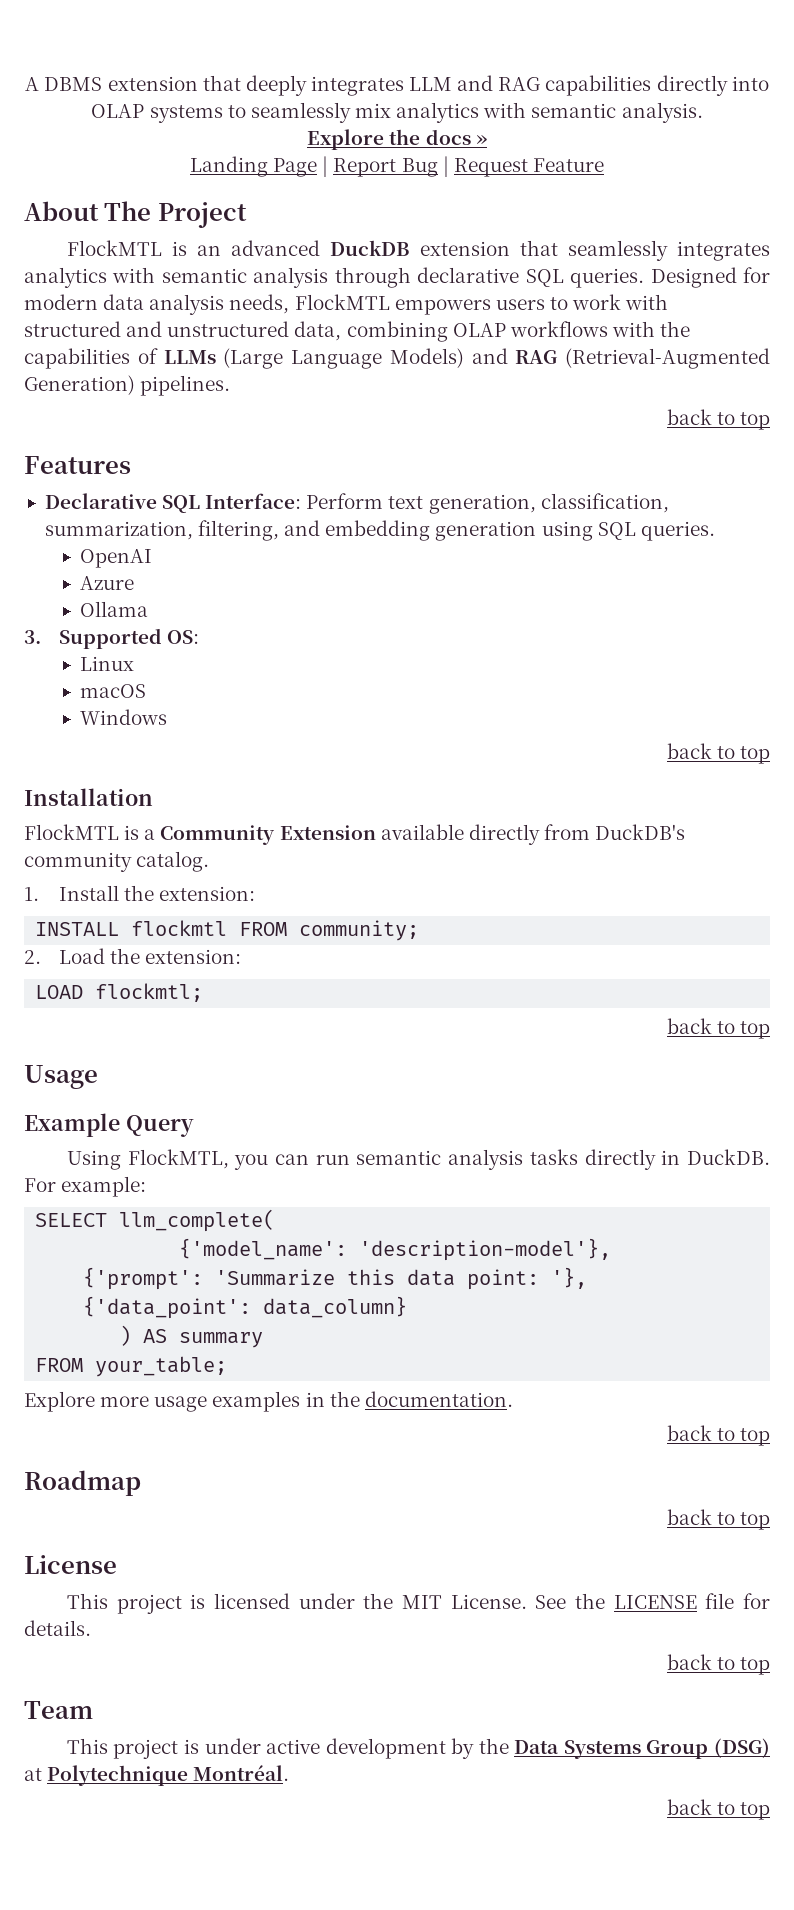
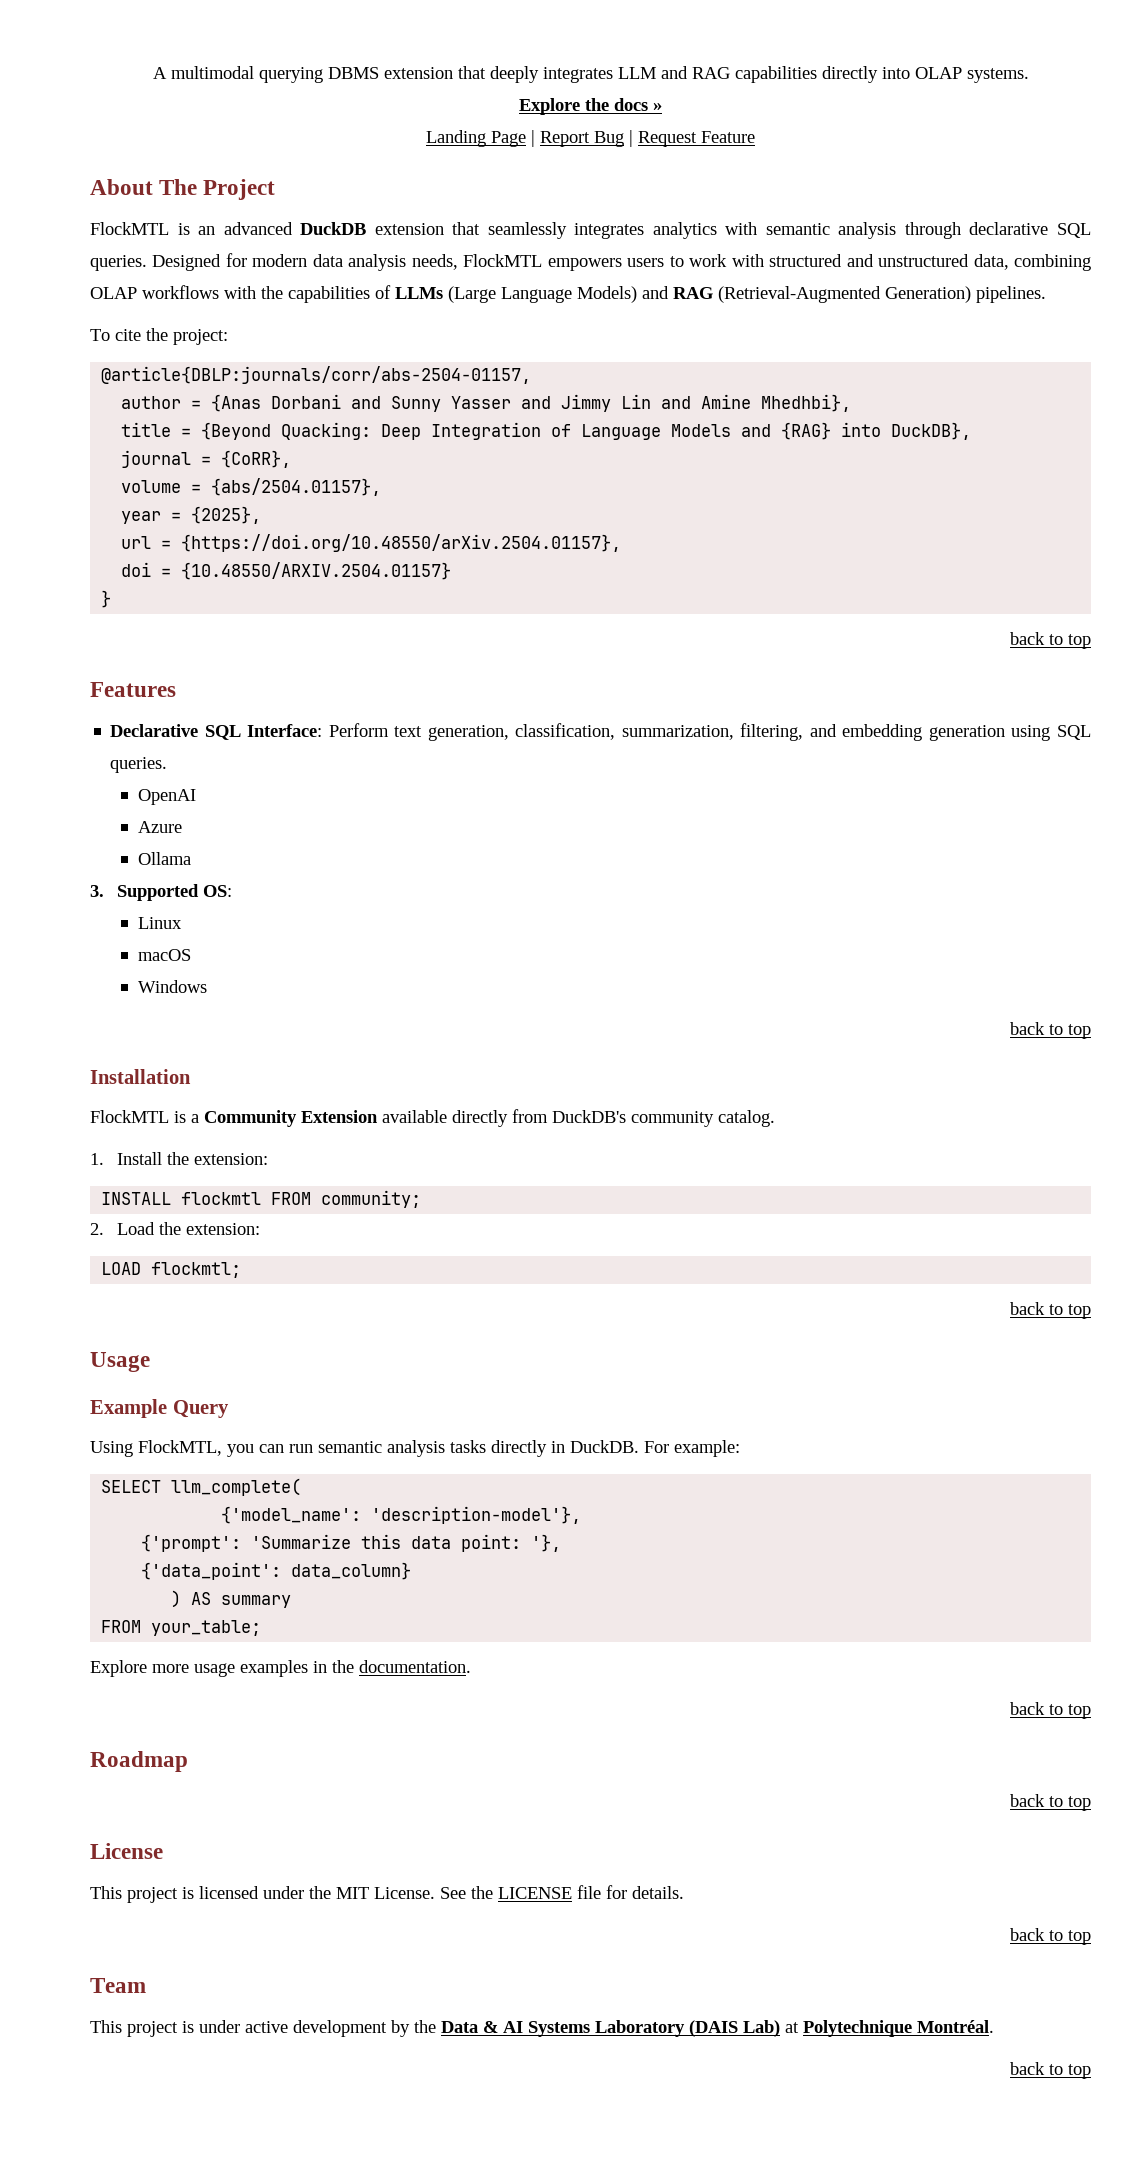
- A DBMS extension that deeply integrates LLM and RAG capabilities directly into OLAP systems to seamlessly mix analytics with semantic analysis.
+ A multimodal querying DBMS extension that deeply integrates LLM and RAG capabilities directly into OLAP systems.
+ To cite the project:
+ @article{DBLP:journals/corr/abs-2504-01157,
+ author = {Anas Dorbani and Sunny Yasser and Jimmy Lin and Amine Mhedhbi},
+ title = {Beyond Quacking: Deep Integration of Language Models and {RAG} into DuckDB},
+ journal = {CoRR},
+ volume = {abs/2504.01157},
+ year = {2025},
+ url = {https://doi.org/10.48550/arXiv.2504.01157},
+ doi = {10.48550/ARXIV.2504.01157}
+ }
- This project is under active development by the Data Systems Group (DSG) at Polytechnique Montréal.
+ This project is under active development by the Data & AI Systems Laboratory (DAIS Lab) at Polytechnique Montréal.

